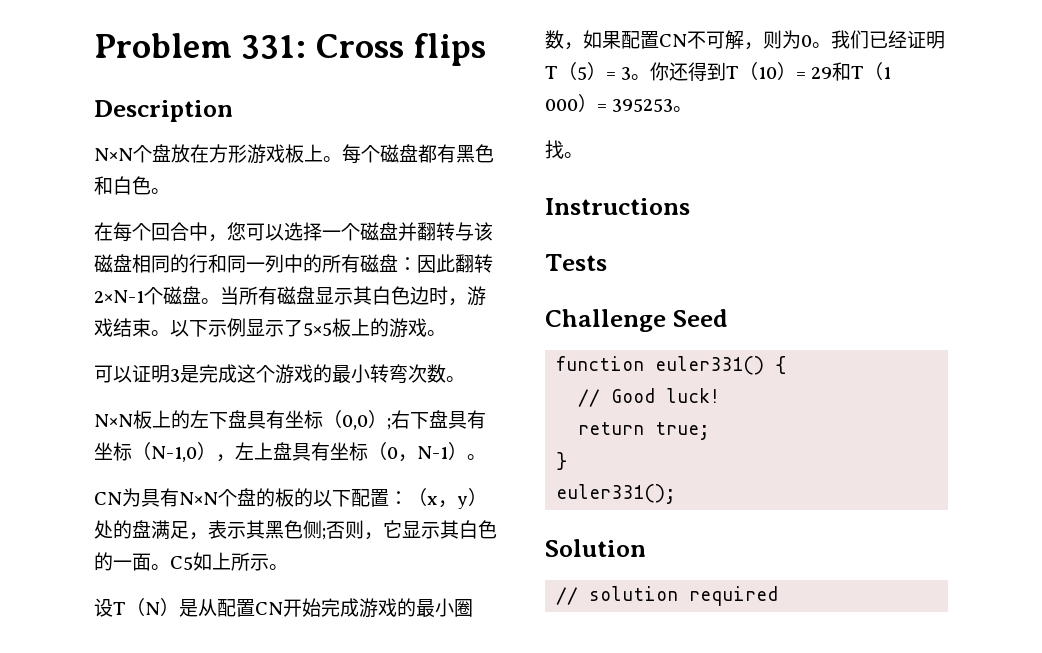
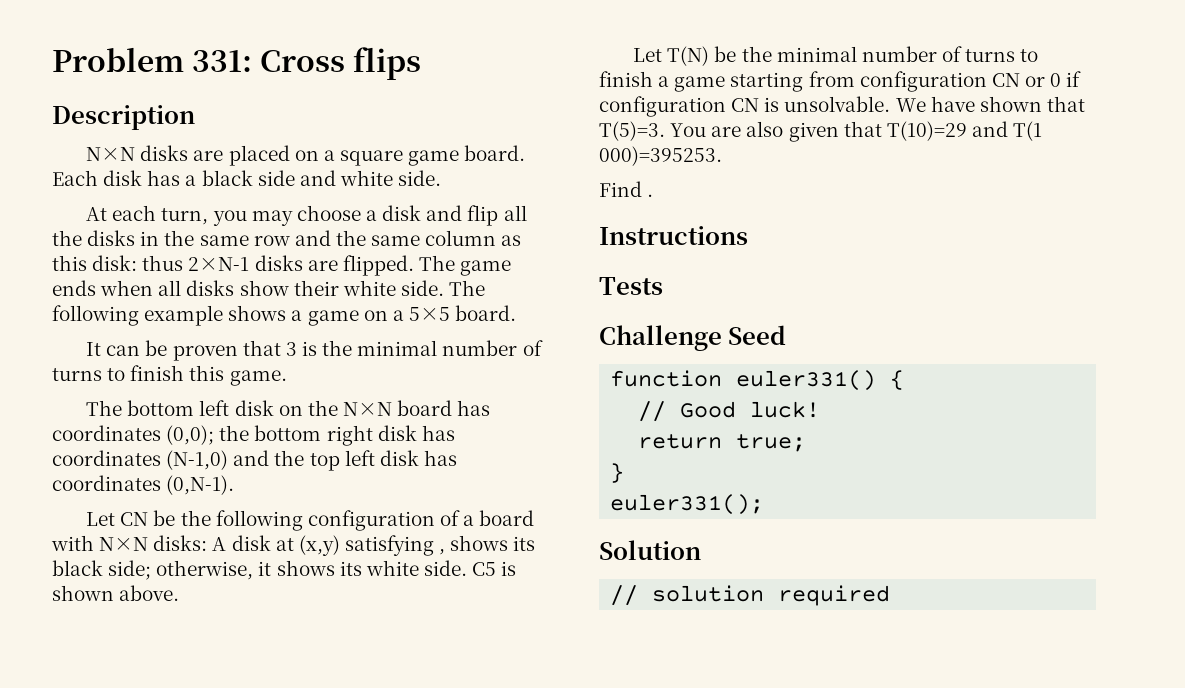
- N×N个盘放在方形游戏板上。每个磁盘都有黑色和白色。
- 在每个回合中，您可以选择一个磁盘并翻转与该磁盘相同的行和同一列中的所有磁盘：因此翻转2×N-1个磁盘。当所有磁盘显示其白色边时，游戏结束。以下示例显示了5×5板上的游戏。
- 可以证明3是完成这个游戏的最小转弯次数。
- N×N板上的左下盘具有坐标（0,0）;右下盘具有坐标（N-1,0），左上盘具有坐标（0，N-1）。
- CN为具有N×N个盘的板的以下配置：（x，y）处的盘满足，表示其黑色侧;否则，它显示其白色的一面。C5如上所示。
- 设T（N）是从配置CN开始完成游戏的最小圈数，如果配置CN不可解，则为0。我们已经证明T（5）= 3。你还得到T（10）= 29和T（1 000）= 395253。
- 找。
+ N×N disks are placed on a square game board. Each disk has a black side and white side.
+ At each turn, you may choose a disk and flip all the disks in the same row and the same column as this disk: thus 2×N-1 disks are flipped. The game ends when all disks show their white side. The following example shows a game on a 5×5 board.
+ It can be proven that 3 is the minimal number of turns to finish this game.
+ The bottom left disk on the N×N board has coordinates (0,0); the bottom right disk has coordinates (N-1,0) and the top left disk has coordinates (0,N-1).
+ Let CN be the following configuration of a board with N×N disks: A disk at (x,y) satisfying , shows its black side; otherwise, it shows its white side. C5 is shown above.
+ Let T(N) be the minimal number of turns to finish a game starting from configuration CN or 0 if configuration CN is unsolvable. We have shown that T(5)=3. You are also given that T(10)=29 and T(1 000)=395253.
+ Find .

